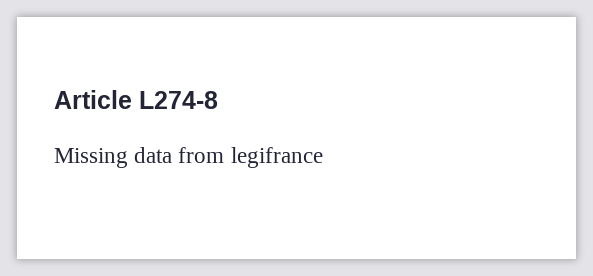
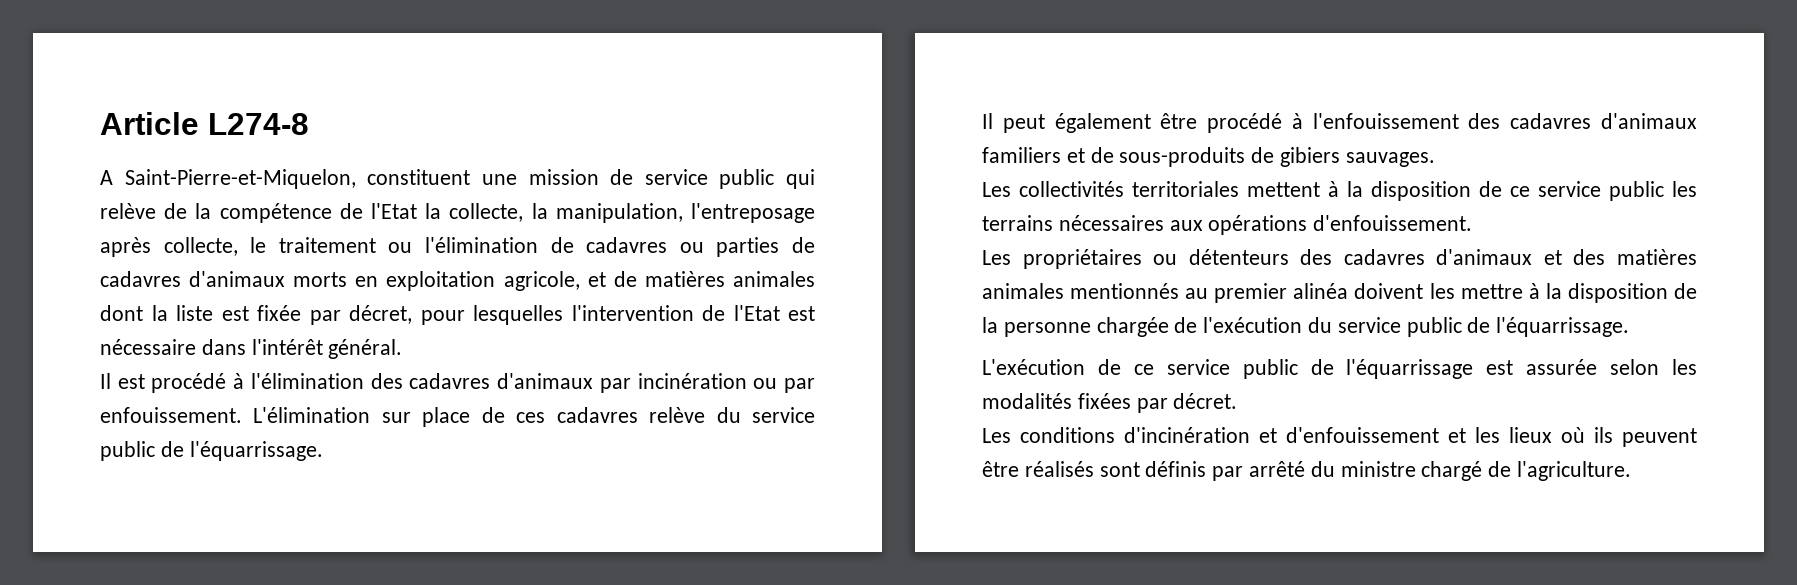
- Missing data from legifrance
+ A Saint-Pierre-et-Miquelon, constituent une mission de service public qui relève de la compétence de l'Etat la collecte, la manipulation, l'entreposage après collecte, le traitement ou l'élimination de cadavres ou parties de cadavres d'animaux morts en exploitation agricole, et de matières animales dont la liste est fixée par décret, pour lesquelles l'intervention de l'Etat est nécessaire dans l'intérêt général.
+ Il est procédé à l'élimination des cadavres d'animaux par incinération ou par enfouissement. L'élimination sur place de ces cadavres relève du service public de l'équarrissage.
+ Il peut également être procédé à l'enfouissement des cadavres d'animaux familiers et de sous-produits de gibiers sauvages.
+ Les collectivités territoriales mettent à la disposition de ce service public les terrains nécessaires aux opérations d'enfouissement.
+ Les propriétaires ou détenteurs des cadavres d'animaux et des matières animales mentionnés au premier alinéa doivent les mettre à la disposition de la personne chargée de l'exécution du service public de l'équarrissage.
+ L'exécution de ce service public de l'équarrissage est assurée selon les modalités fixées par décret.
+ Les conditions d'incinération et d'enfouissement et les lieux où ils peuvent être réalisés sont définis par arrêté du ministre chargé de l'agriculture.

